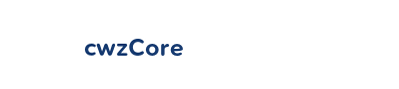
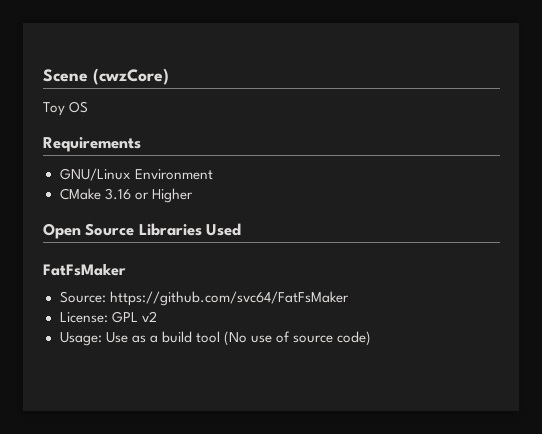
- cwzCore
+ Scene (cwzCore)
+ Toy OS
+ Requirements
+ GNU/Linux Environment
+ CMake 3.16 or Higher
+ Open Source Libraries Used
+ FatFsMaker
+ Source: https://github.com/svc64/FatFsMaker
+ License: GPL v2
+ Usage: Use as a build tool (No use of source code)

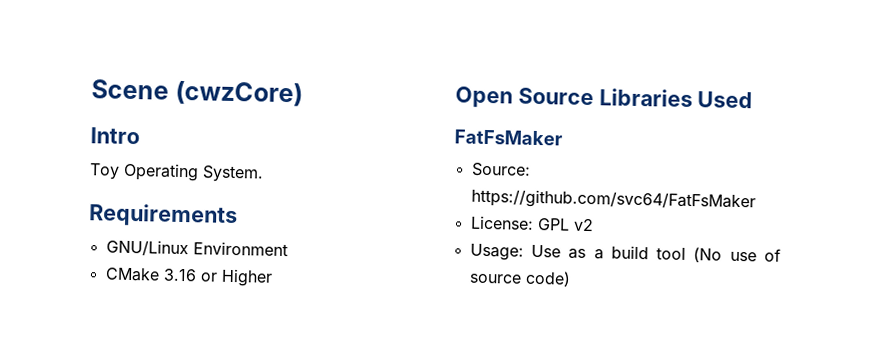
+ Intro
- Toy OS
+ Toy Operating System.

